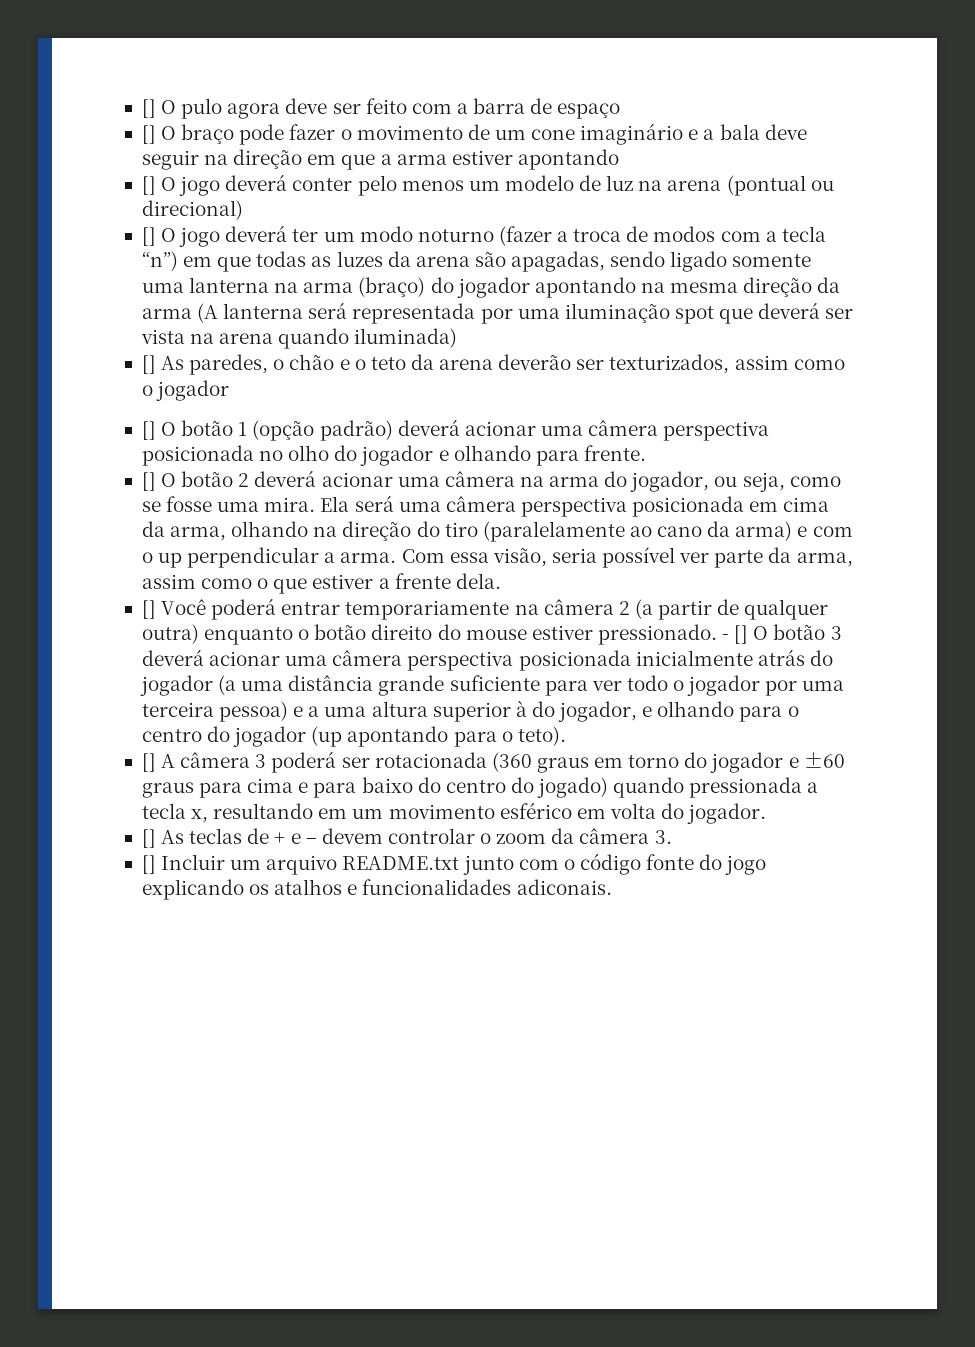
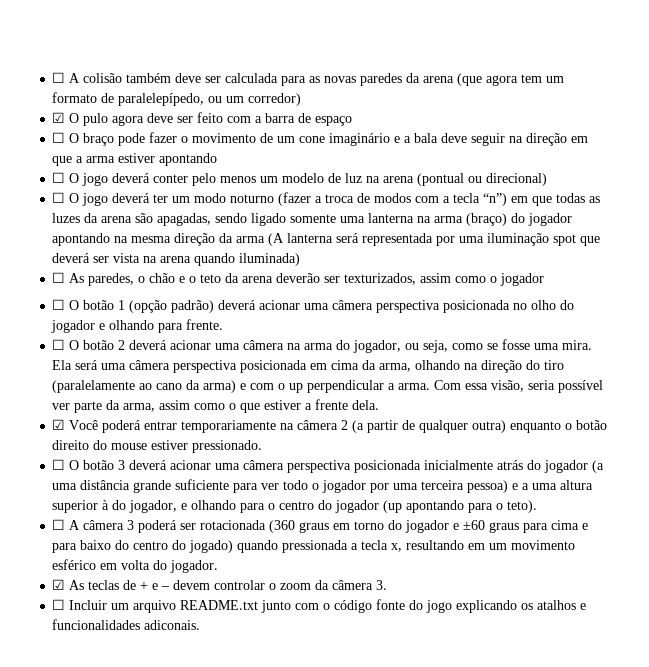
- [] O pulo agora deve ser feito com a barra de espaço
+ ☐ A colisão também deve ser calculada para as novas paredes da arena (que agora tem um formato de paralelepípedo, ou um corredor)
+ ☑ O pulo agora deve ser feito com a barra de espaço
- [] O braço pode fazer o movimento de um cone imaginário e a bala deve seguir na direção em que a arma estiver apontando
+ ☐ O braço pode fazer o movimento de um cone imaginário e a bala deve seguir na direção em que a arma estiver apontando
- [] O jogo deverá conter pelo menos um modelo de luz na arena (pontual ou direcional)
+ ☐ O jogo deverá conter pelo menos um modelo de luz na arena (pontual ou direcional)
- [] O jogo deverá ter um modo noturno (fazer a troca de modos com a tecla “n”) em que todas as luzes da arena são apagadas, sendo ligado somente uma lanterna na arma (braço) do jogador apontando na mesma direção da arma (A lanterna será representada por uma iluminação spot que deverá ser vista na arena quando iluminada)
+ ☐ O jogo deverá ter um modo noturno (fazer a troca de modos com a tecla “n”) em que todas as luzes da arena são apagadas, sendo ligado somente uma lanterna na arma (braço) do jogador apontando na mesma direção da arma (A lanterna será representada por uma iluminação spot que deverá ser vista na arena quando iluminada)
- [] As paredes, o chão e o teto da arena deverão ser texturizados, assim como o jogador
+ ☐ As paredes, o chão e o teto da arena deverão ser texturizados, assim como o jogador
- [] O botão 1 (opção padrão) deverá acionar uma câmera perspectiva posicionada no olho do jogador e olhando para frente.
+ ☐ O botão 1 (opção padrão) deverá acionar uma câmera perspectiva posicionada no olho do jogador e olhando para frente.
- [] O botão 2 deverá acionar uma câmera na arma do jogador, ou seja, como se fosse uma mira.
+ ☐ O botão 2 deverá acionar uma câmera na arma do jogador, ou seja, como se fosse uma mira.
- [] Você poderá entrar temporariamente na câmera 2 (a partir de qualquer outra) enquanto o botão direito do mouse estiver pressionado. - [] O botão 3 deverá acionar uma câmera perspectiva posicionada inicialmente atrás do jogador (a uma distância grande suficiente para ver todo o jogador por uma terceira pessoa) e a uma altura superior à do jogador, e olhando para o centro do jogador (up apontando para o teto).
+ ☑ Você poderá entrar temporariamente na câmera 2 (a partir de qualquer outra) enquanto o botão direito do mouse estiver pressionado.
+ ☐ O botão 3 deverá acionar uma câmera perspectiva posicionada inicialmente atrás do jogador (a uma distância grande suficiente para ver todo o jogador por uma terceira pessoa) e a uma altura superior à do jogador, e olhando para o centro do jogador (up apontando para o teto).
- [] A câmera 3 poderá ser rotacionada (360 graus em torno do jogador e ±60 graus para cima e para baixo do centro do jogado) quando pressionada a tecla x, resultando em um movimento esférico em volta do jogador.
+ ☐ A câmera 3 poderá ser rotacionada (360 graus em torno do jogador e ±60 graus para cima e para baixo do centro do jogado) quando pressionada a tecla x, resultando em um movimento esférico em volta do jogador.
- [] As teclas de + e – devem controlar o zoom da câmera 3.
+ ☑ As teclas de + e – devem controlar o zoom da câmera 3.
- [] Incluir um arquivo README.txt junto com o código fonte do jogo explicando os atalhos e funcionalidades adiconais.
+ ☐ Incluir um arquivo README.txt junto com o código fonte do jogo explicando os atalhos e funcionalidades adiconais.

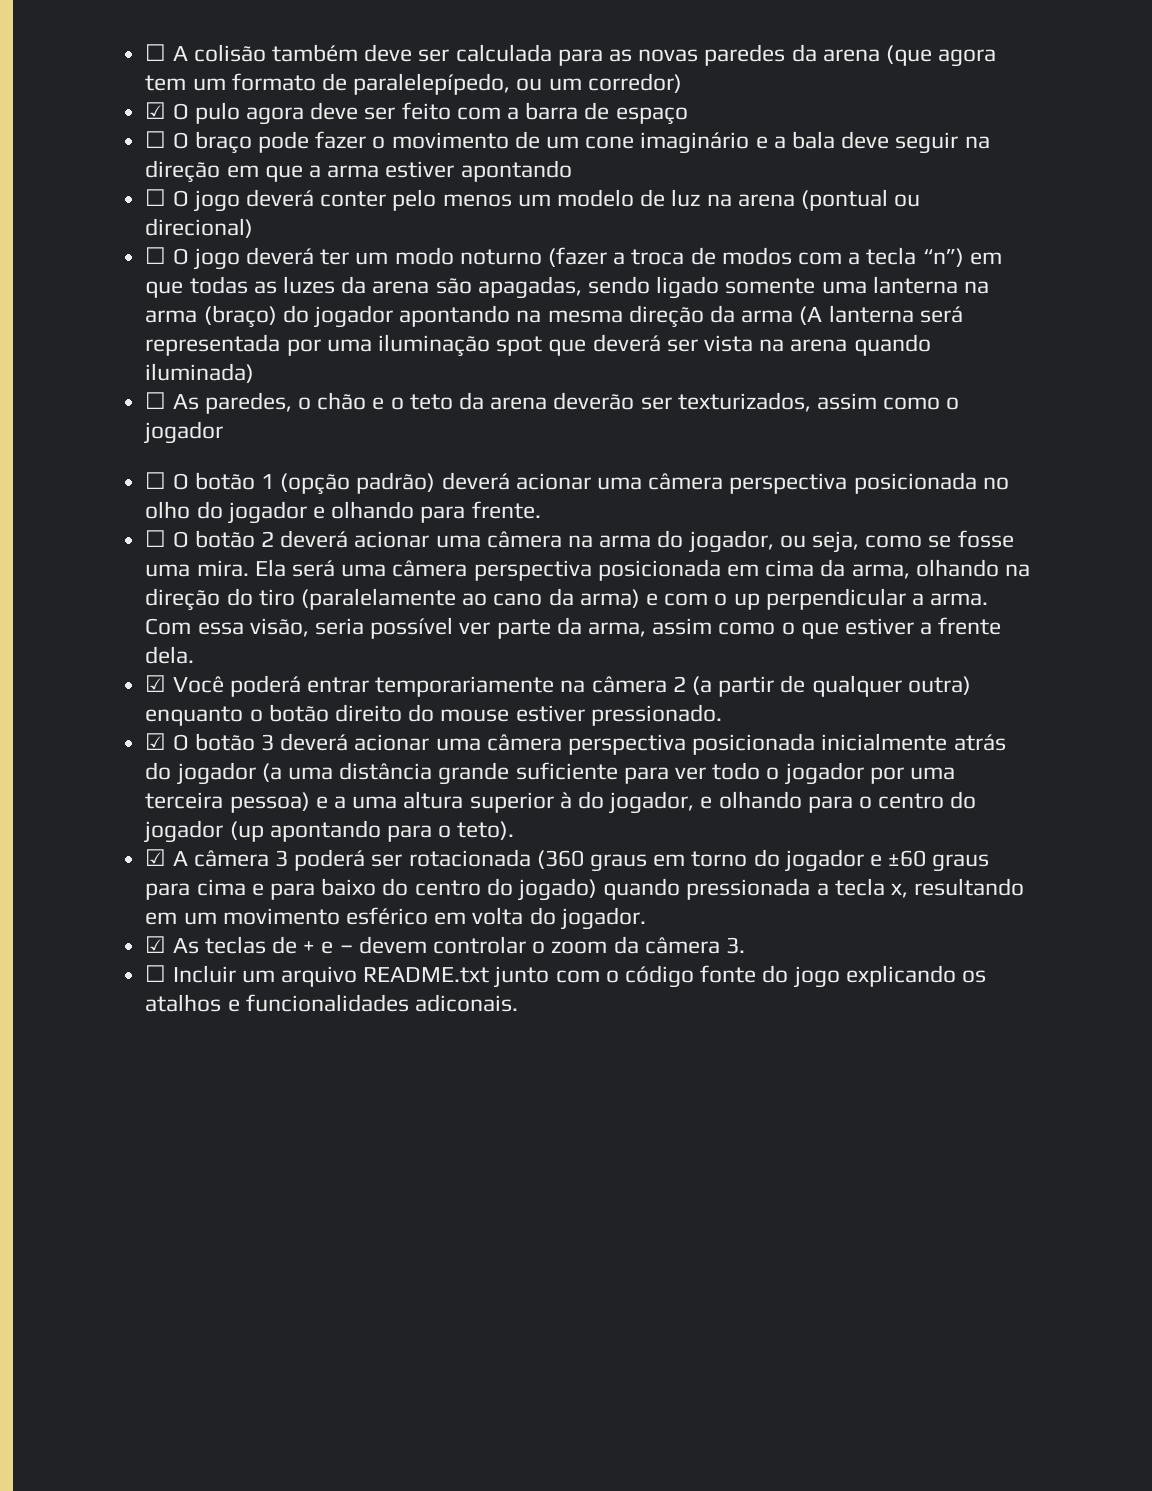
- ☐ O botão 3 deverá acionar uma câmera perspectiva posicionada inicialmente atrás do jogador (a uma distância grande suficiente para ver todo o jogador por uma terceira pessoa) e a uma altura superior à do jogador, e olhando para o centro do jogador (up apontando para o teto).
+ ☑ O botão 3 deverá acionar uma câmera perspectiva posicionada inicialmente atrás do jogador (a uma distância grande suficiente para ver todo o jogador por uma terceira pessoa) e a uma altura superior à do jogador, e olhando para o centro do jogador (up apontando para o teto).
- ☐ A câmera 3 poderá ser rotacionada (360 graus em torno do jogador e ±60 graus para cima e para baixo do centro do jogado) quando pressionada a tecla x, resultando em um movimento esférico em volta do jogador.
+ ☑ A câmera 3 poderá ser rotacionada (360 graus em torno do jogador e ±60 graus para cima e para baixo do centro do jogado) quando pressionada a tecla x, resultando em um movimento esférico em volta do jogador.

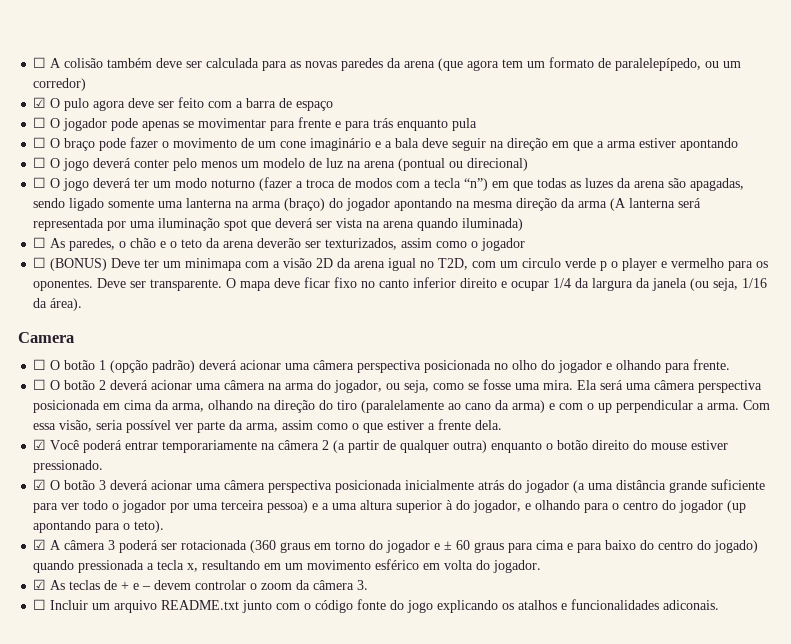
+ ☐ O jogador pode apenas se movimentar para frente e para trás enquanto pula
+ ☐ (BONUS) Deve ter um minimapa com a visão 2D da arena igual no T2D, com um circulo verde p o player e vermelho para os oponentes. Deve ser transparente. O mapa deve ficar fixo no canto inferior direito e ocupar 1/4 da largura da janela (ou seja, 1/16 da área).
+ Camera
- ☑ A câmera 3 poderá ser rotacionada (360 graus em torno do jogador e ±60 graus para cima e para baixo do centro do jogado) quando pressionada a tecla x, resultando em um movimento esférico em volta do jogador.
+ ☑ A câmera 3 poderá ser rotacionada (360 graus em torno do jogador e ± 60 graus para cima e para baixo do centro do jogado) quando pressionada a tecla x, resultando em um movimento esférico em volta do jogador.

